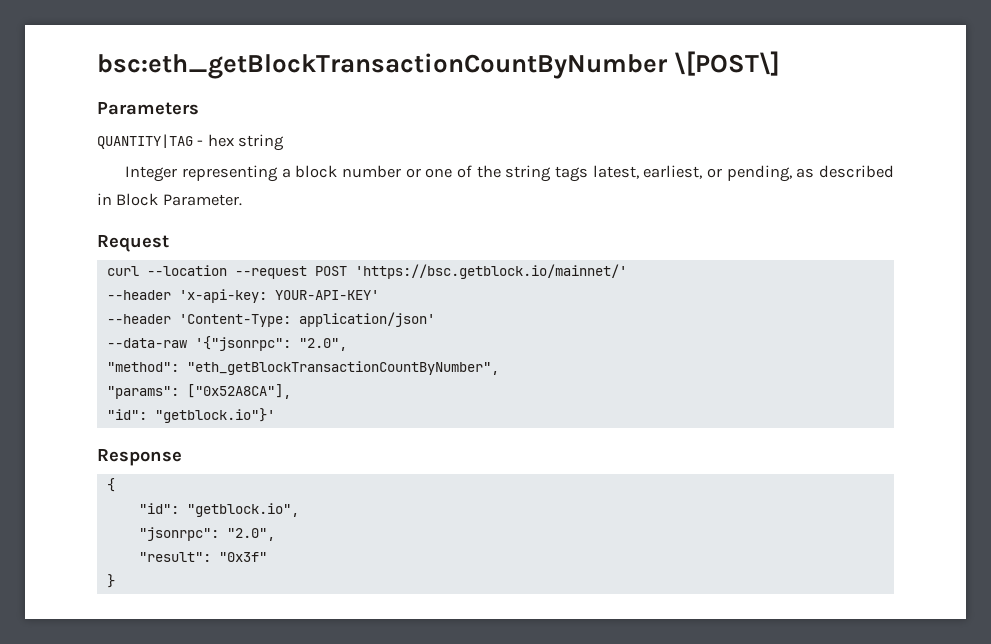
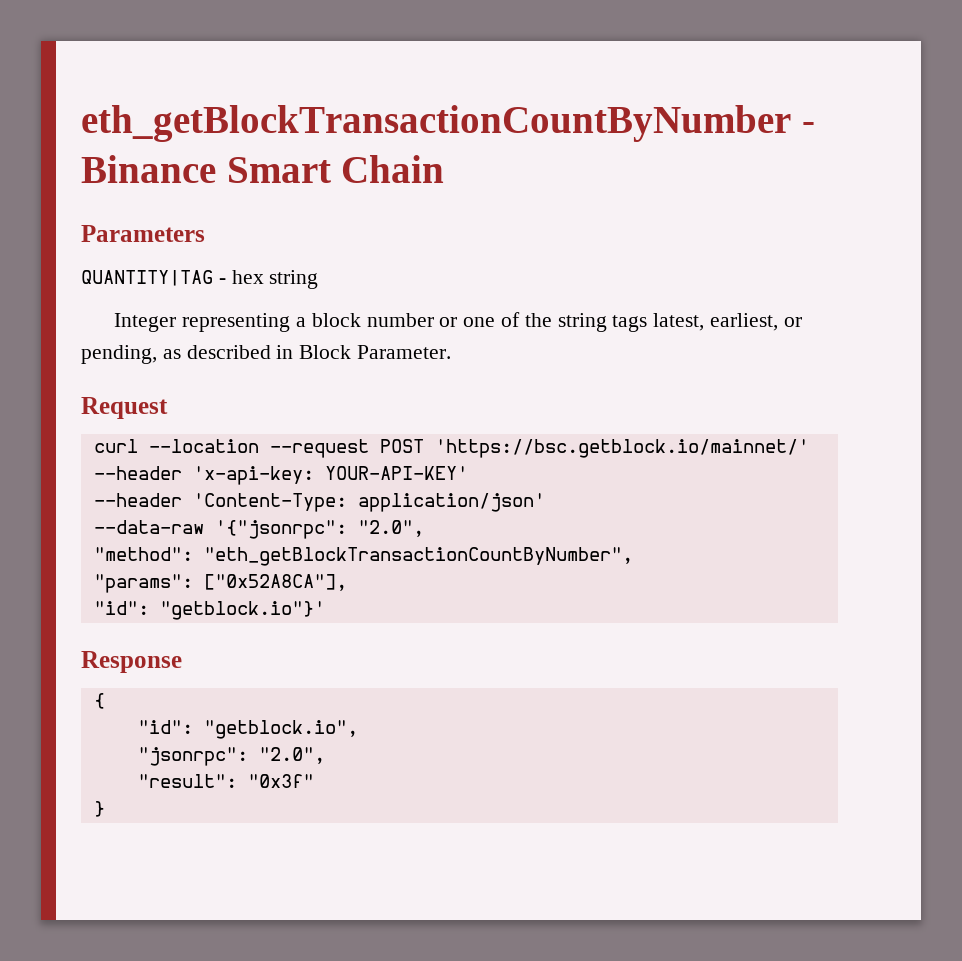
- bsc:eth_getBlockTransactionCountByNumber \[POST\]
+ eth_getBlockTransactionCountByNumber - Binance Smart Chain

